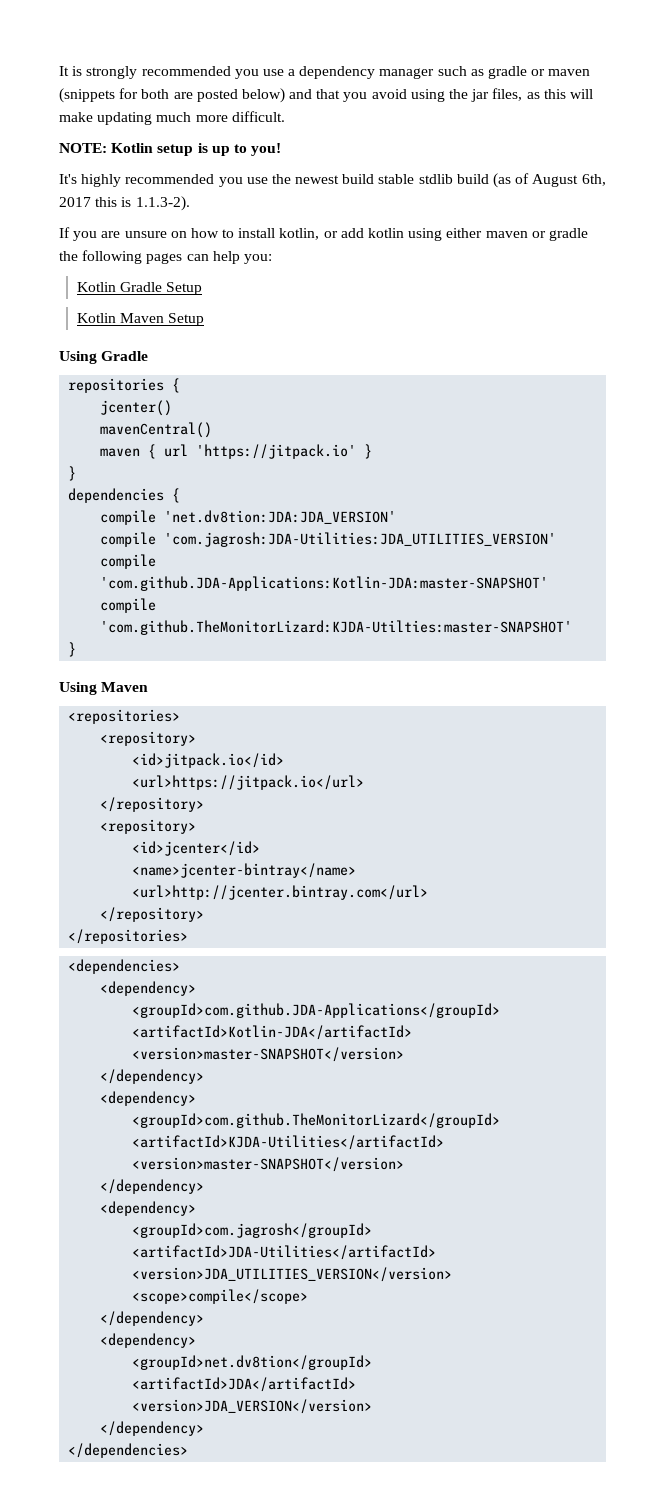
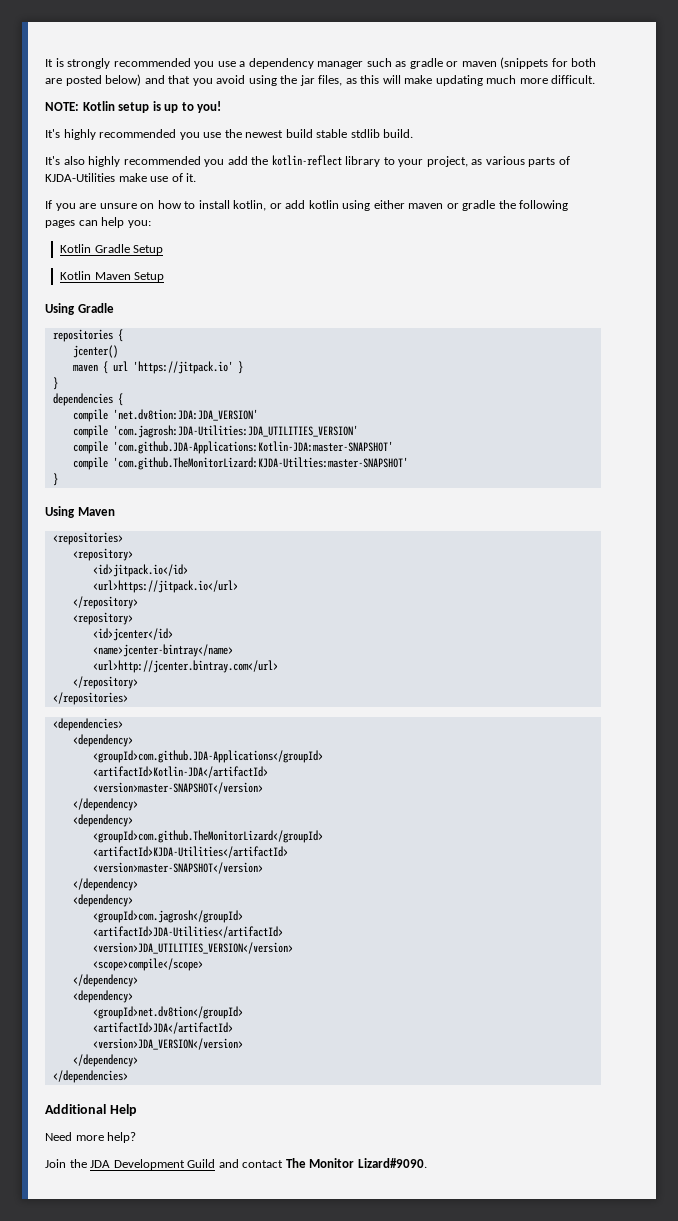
- It's highly recommended you use the newest build stable stdlib build (as of August 6th, 2017 this is 1.1.3-2).
+ It's highly recommended you use the newest build stable stdlib build.
+ It's also highly recommended you add the kotlin-reflect library to your project, as various parts of KJDA-Utilities make use of it.
- mavenCentral()
+ Additional Help
+ Need more help?
+ Join the JDA Development Guild and contact The Monitor Lizard#9090.

